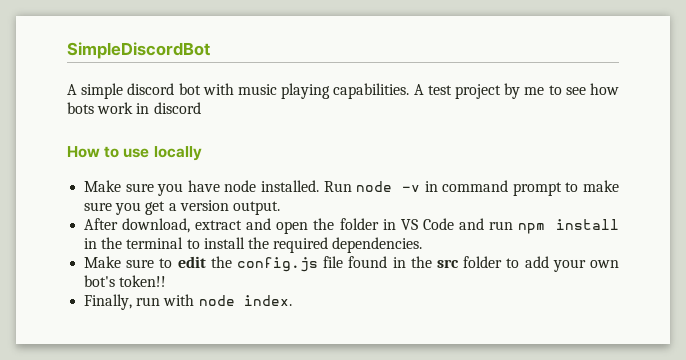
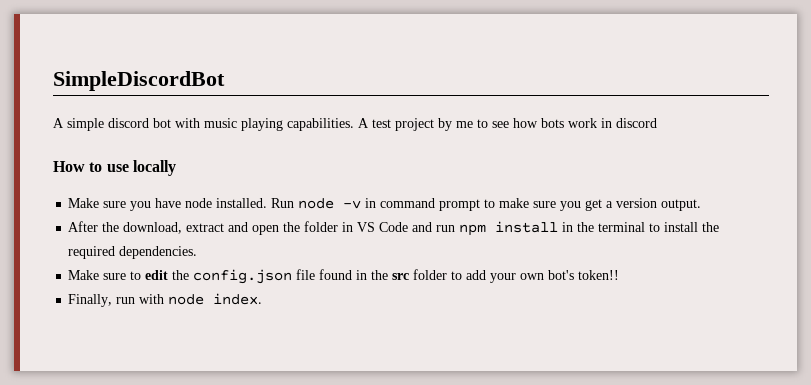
- After download, extract and open the folder in VS Code and run npm install in the terminal to install the required dependencies.
+ After the download, extract and open the folder in VS Code and run npm install in the terminal to install the required dependencies.
- Make sure to edit the config.js file found in the src folder to add your own bot's token!!
+ Make sure to edit the config.json file found in the src folder to add your own bot's token!!

